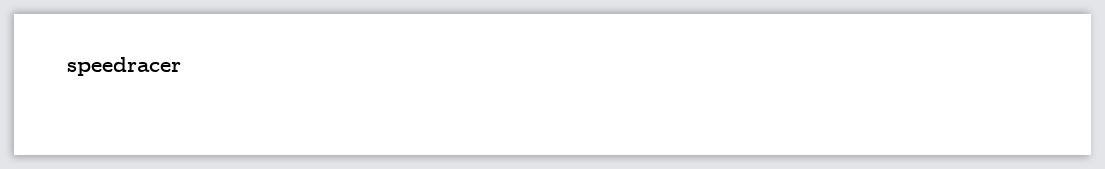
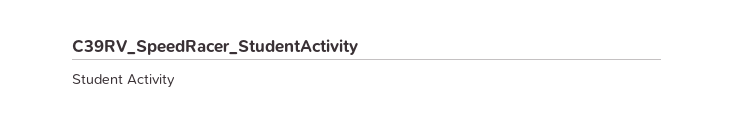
- speedracer
+ C39RV_SpeedRacer_StudentActivity
+ Student Activity

